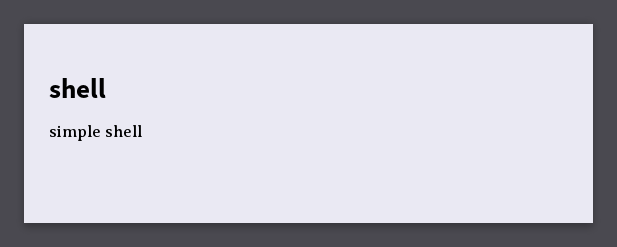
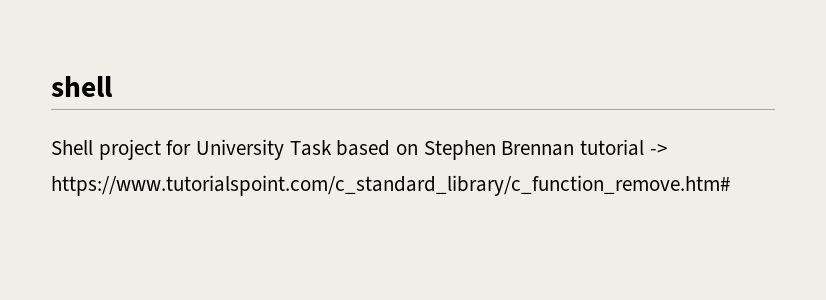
- simple shell
+ Shell project for University Task based on Stephen Brennan tutorial -> https://www.tutorialspoint.com/c_standard_library/c_function_remove.htm#

